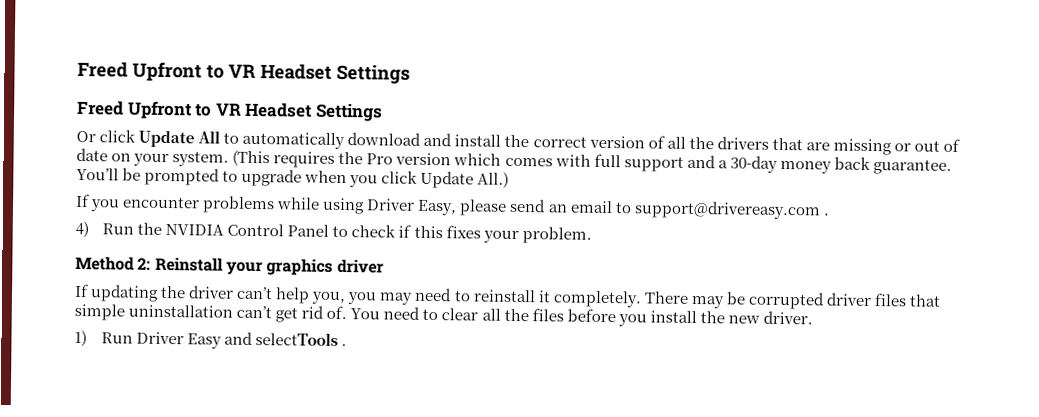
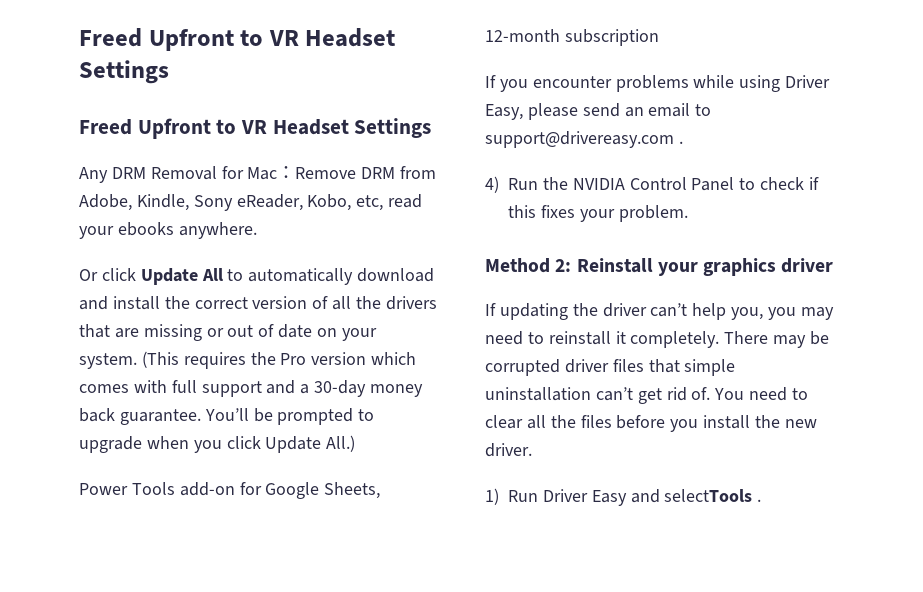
+ Any DRM Removal for Mac：Remove DRM from Adobe, Kindle, Sony eReader, Kobo, etc, read your ebooks anywhere.
+ Power Tools add-on for Google Sheets, 12-month subscription

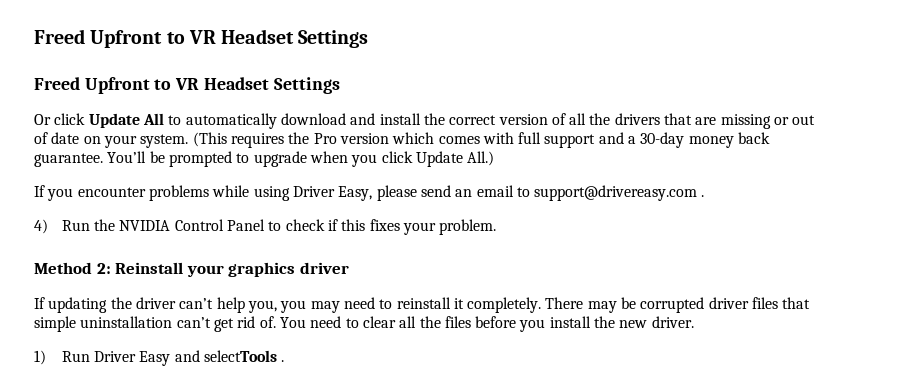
- Any DRM Removal for Mac：Remove DRM from Adobe, Kindle, Sony eReader, Kobo, etc, read your ebooks anywhere.
- Power Tools add-on for Google Sheets, 12-month subscription

